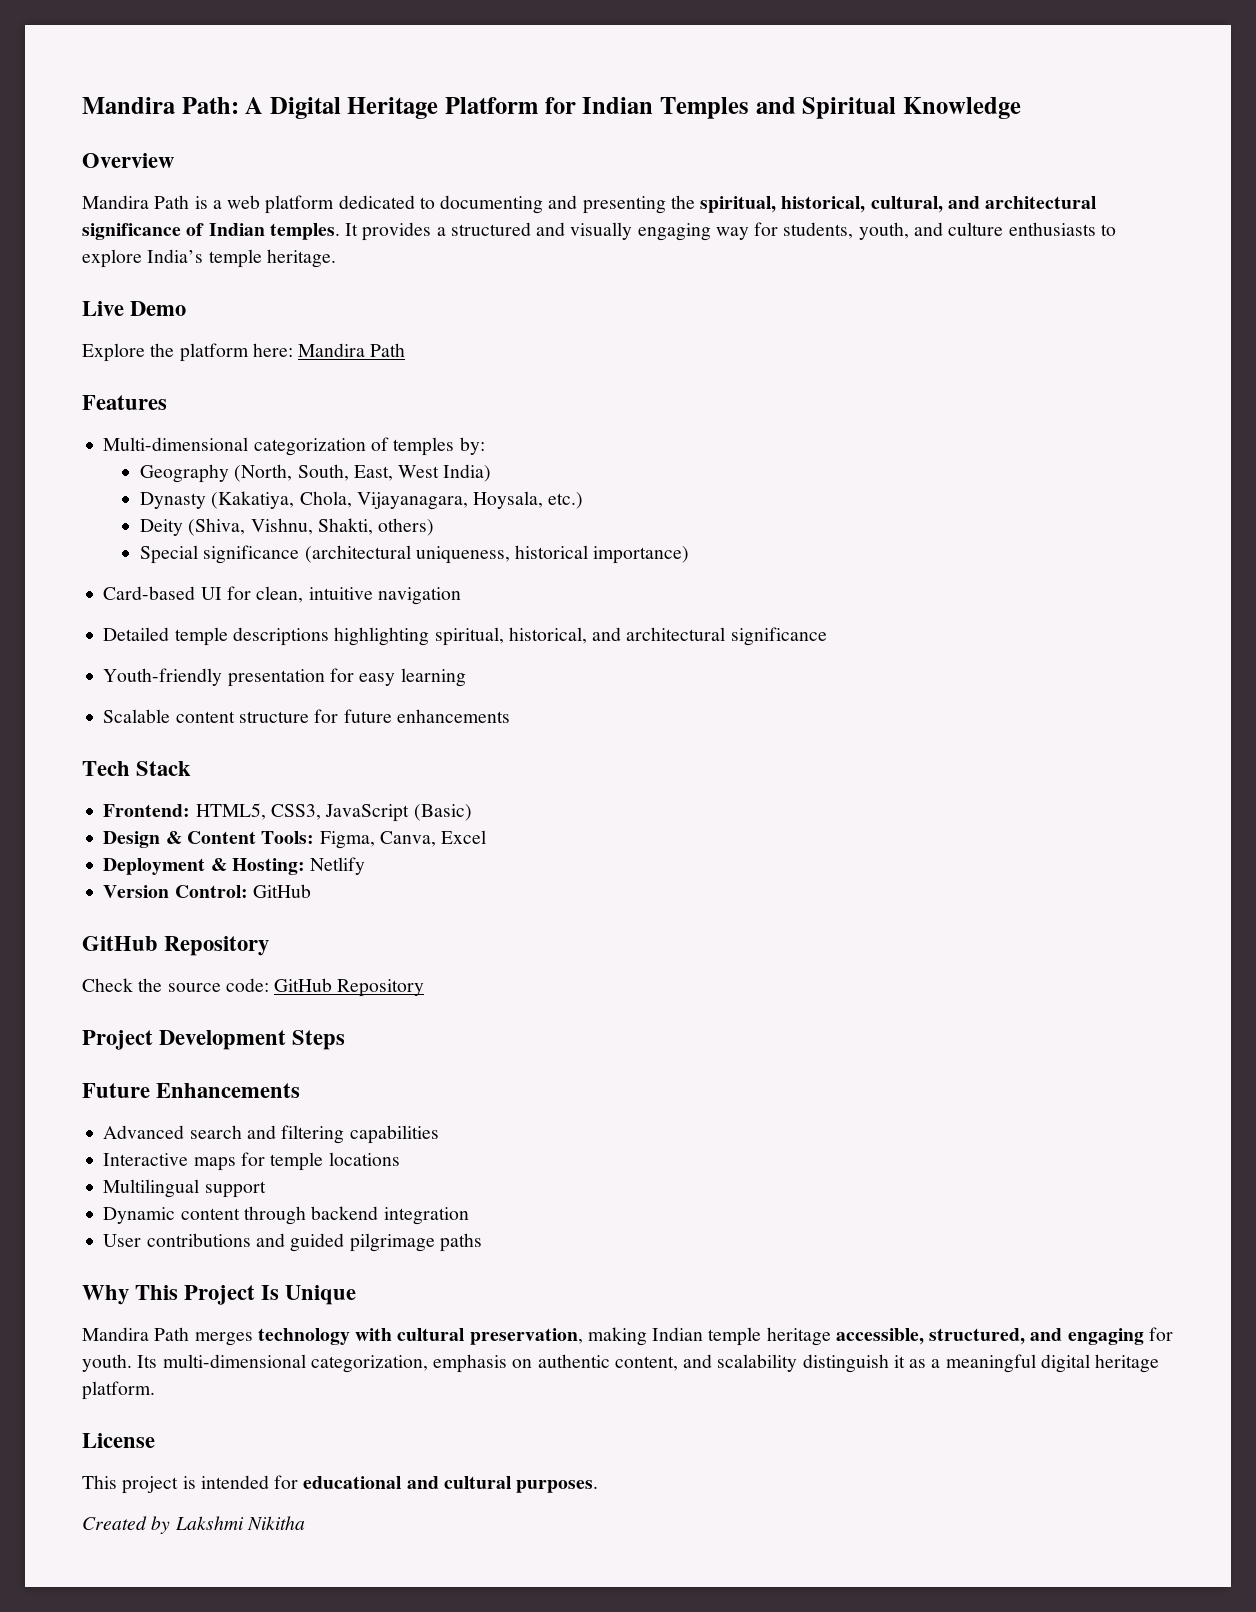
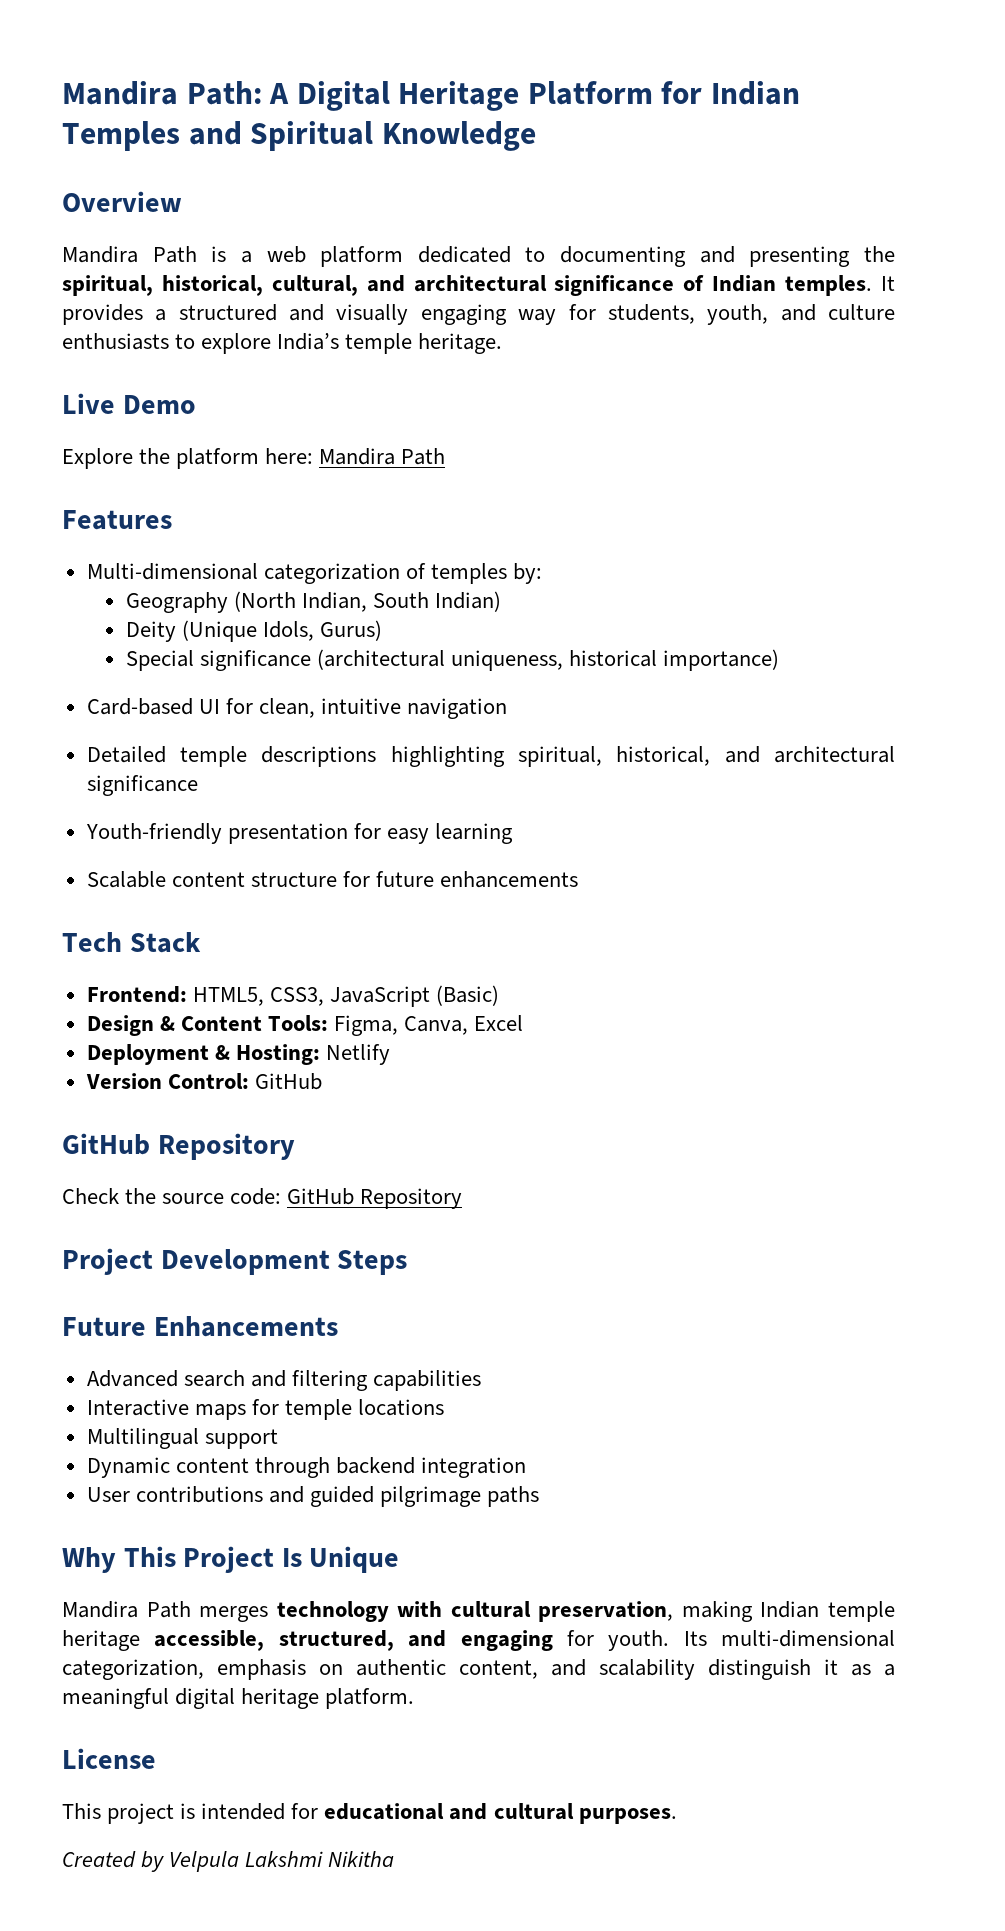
- Geography (North, South, East, West India)
- Dynasty (Kakatiya, Chola, Vijayanagara, Hoysala, etc.)
- Deity (Shiva, Vishnu, Shakti, others)
+ Geography (North Indian, South Indian)
+ Deity (Unique Idols, Gurus)
- Created by Lakshmi Nikitha
+ Created by Velpula Lakshmi Nikitha

